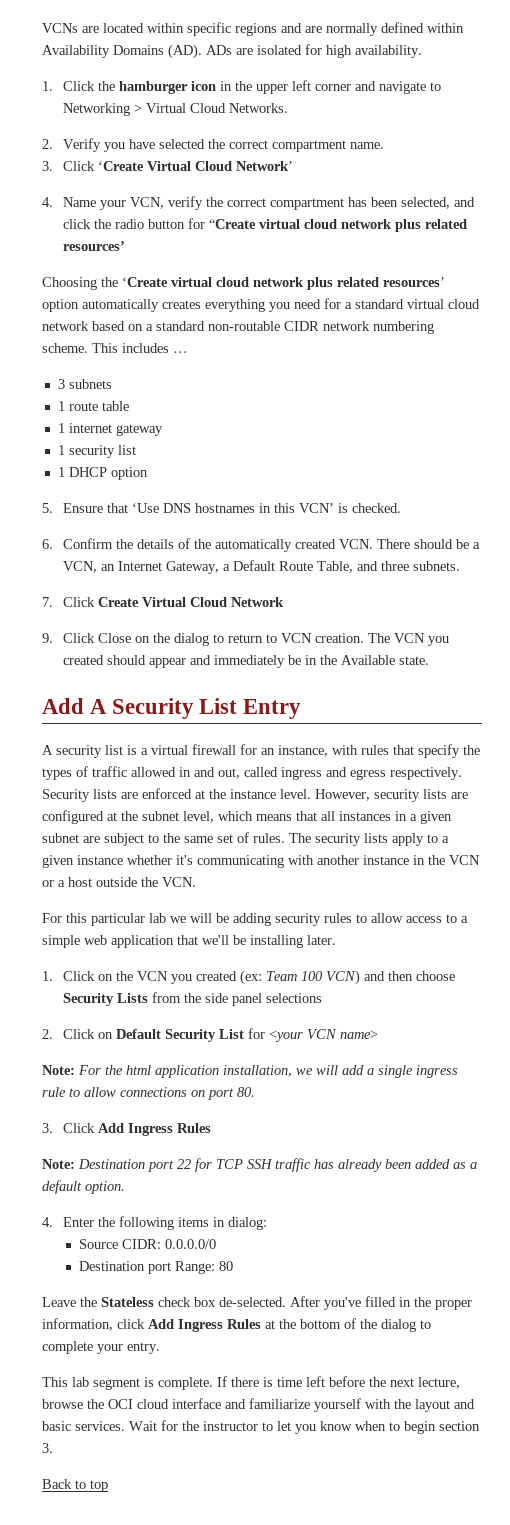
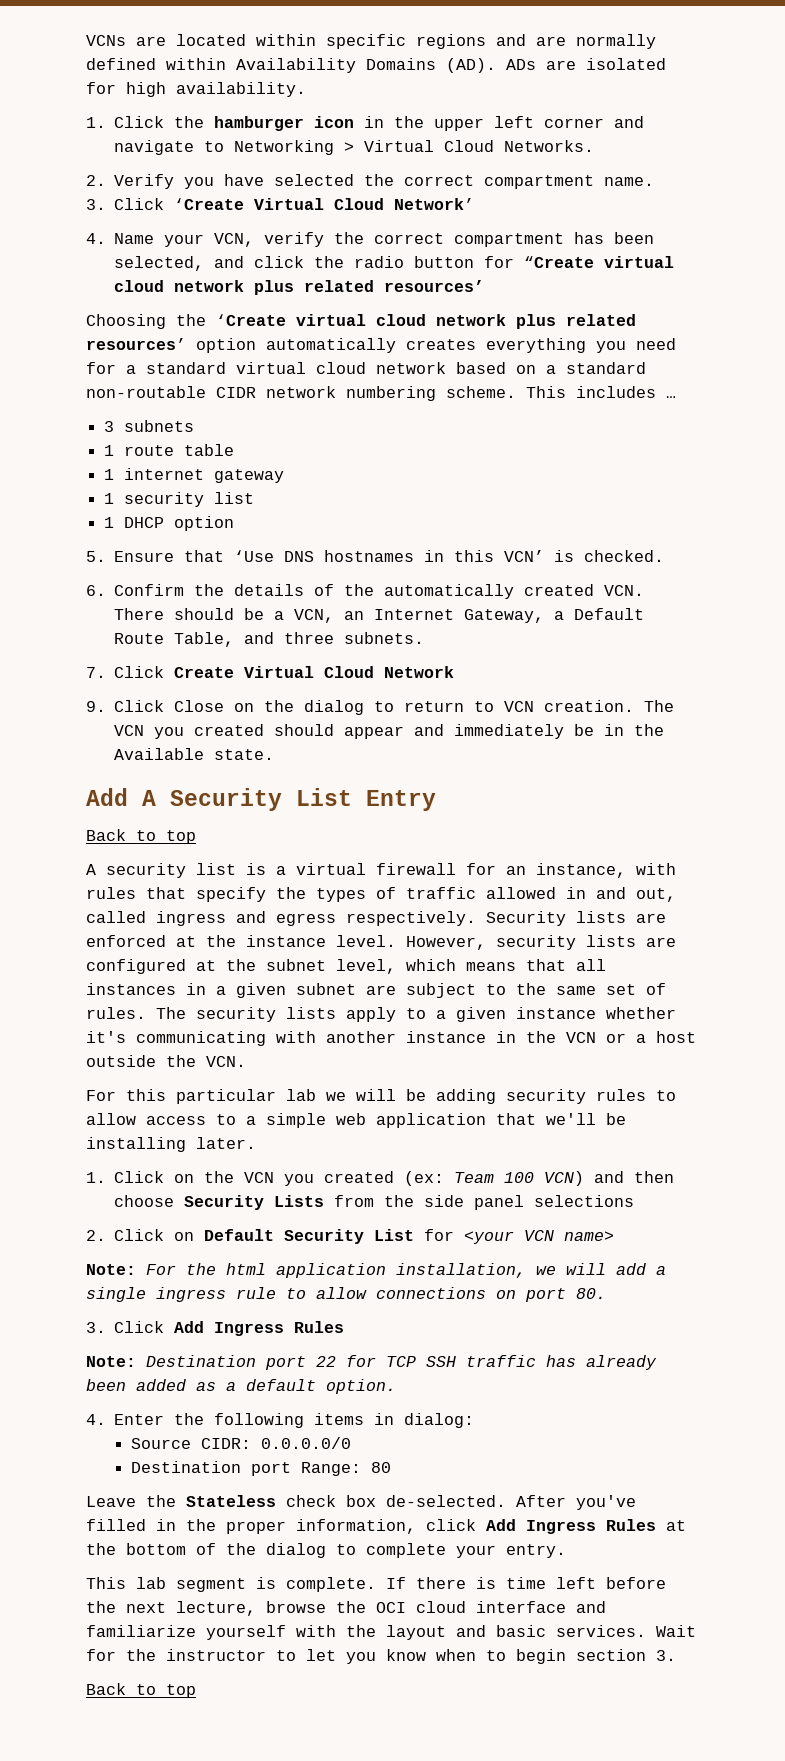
  Add A Security List Entry
+ Back to top

